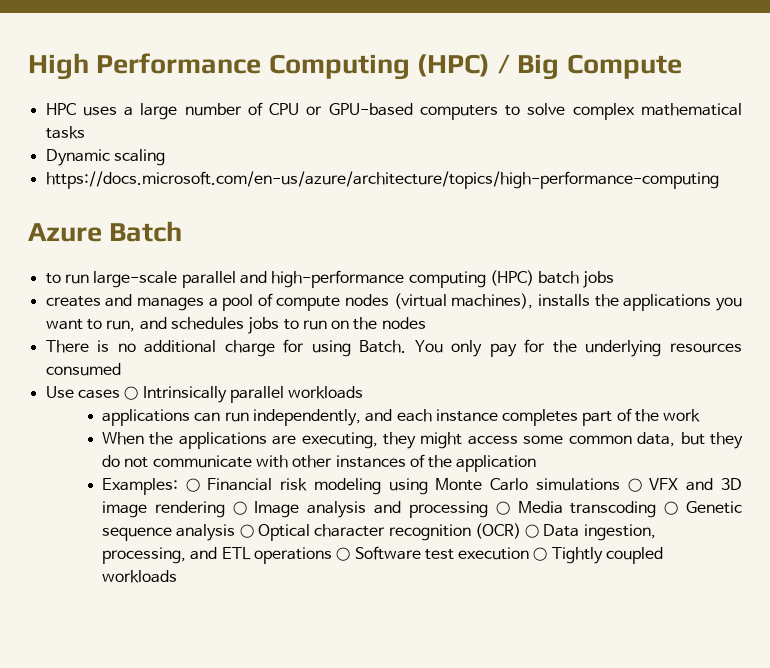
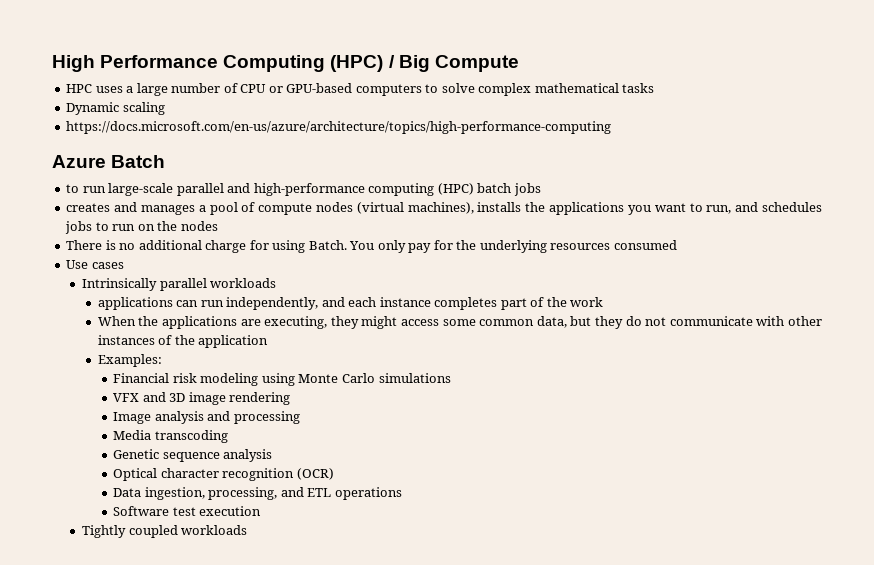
- Use cases ○ Intrinsically parallel workloads
+ Use cases
+ Intrinsically parallel workloads
- Examples: ○ Financial risk modeling using Monte Carlo simulations ○ VFX and 3D image rendering ○ Image analysis and processing ○ Media transcoding ○ Genetic sequence analysis ○ Optical character recognition (OCR) ○ Data ingestion, processing, and ETL operations ○ Software test execution ○ Tightly coupled workloads
+ Examples:
+ Financial risk modeling using Monte Carlo simulations
+ VFX and 3D image rendering
+ Image analysis and processing
+ Media transcoding
+ Genetic sequence analysis
+ Optical character recognition (OCR)
+ Data ingestion, processing, and ETL operations
+ Software test execution
+ Tightly coupled workloads

